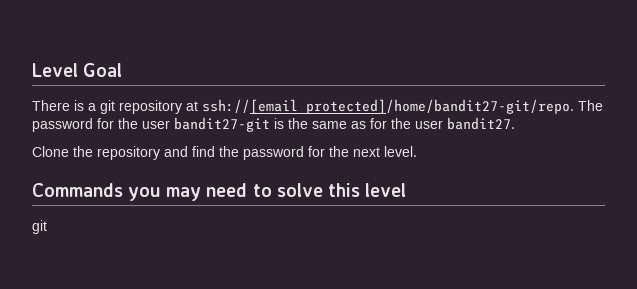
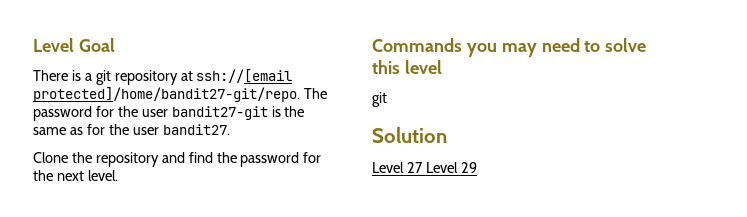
+ Solution
+ Level 27 Level 29

